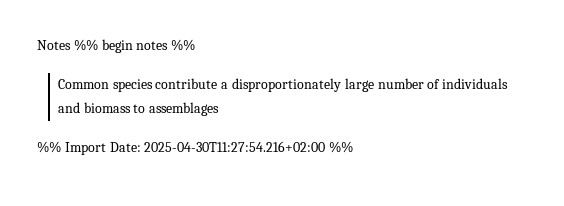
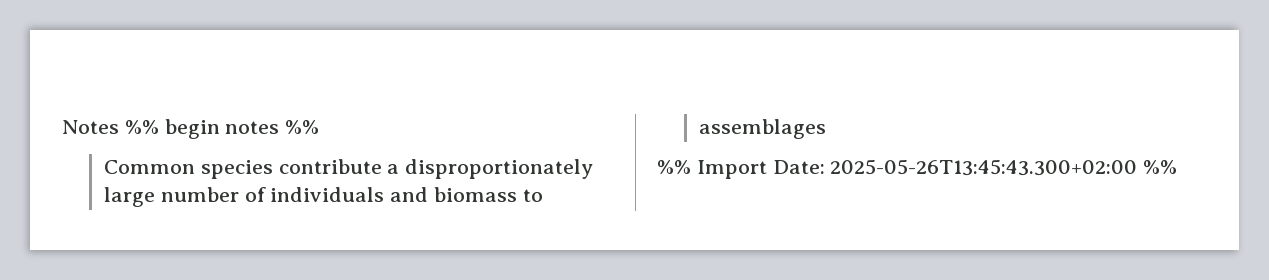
- %% Import Date: 2025-04-30T11:27:54.216+02:00 %%
+ %% Import Date: 2025-05-26T13:45:43.300+02:00 %%

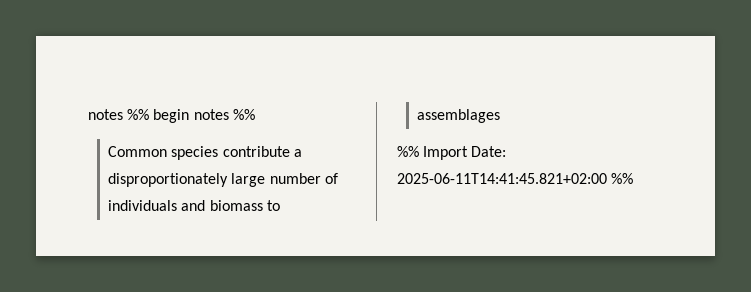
- Notes %% begin notes %%
+ notes %% begin notes %%
- %% Import Date: 2025-05-26T13:45:43.300+02:00 %%
+ %% Import Date: 2025-06-11T14:41:45.821+02:00 %%

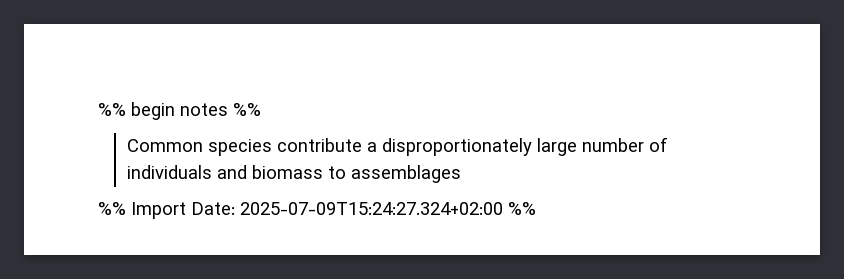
- notes %% begin notes %%
+ %% begin notes %%
- %% Import Date: 2025-06-11T14:41:45.821+02:00 %%
+ %% Import Date: 2025-07-09T15:24:27.324+02:00 %%

